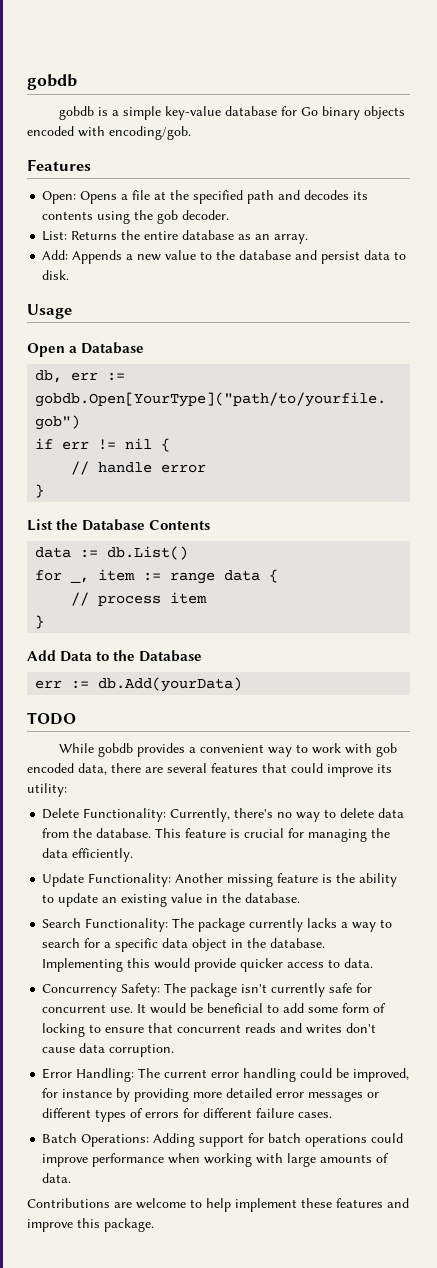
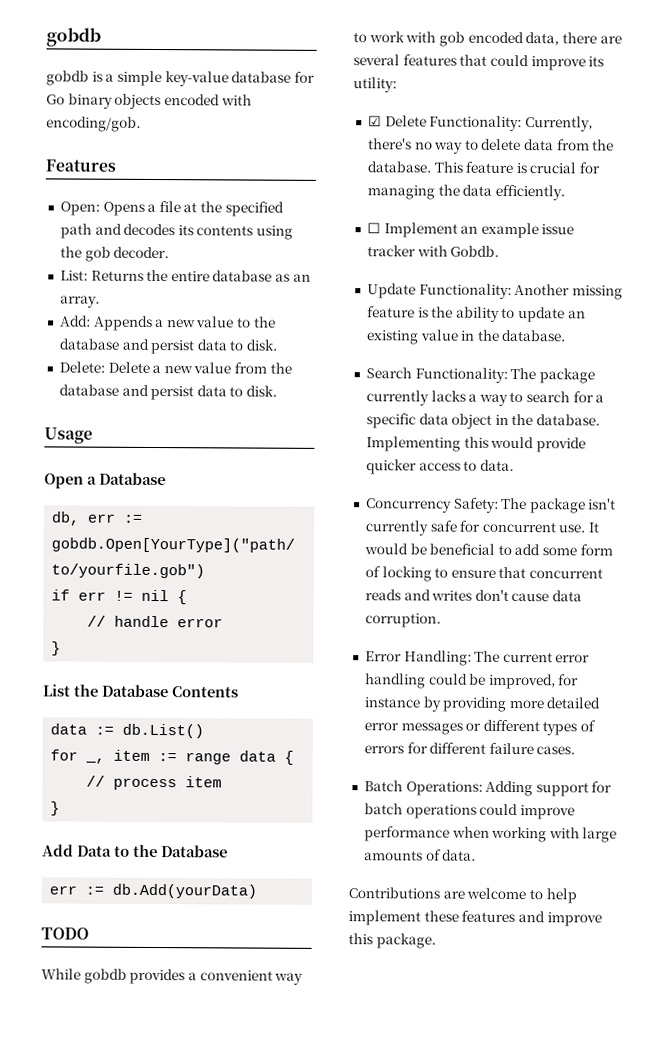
+ Delete: Delete a new value from the database and persist data to disk.
- Delete Functionality: Currently, there's no way to delete data from the database.
+ ☑ Delete Functionality: Currently, there's no way to delete data from the database.
+ ☐ Implement an example issue tracker with Gobdb.

